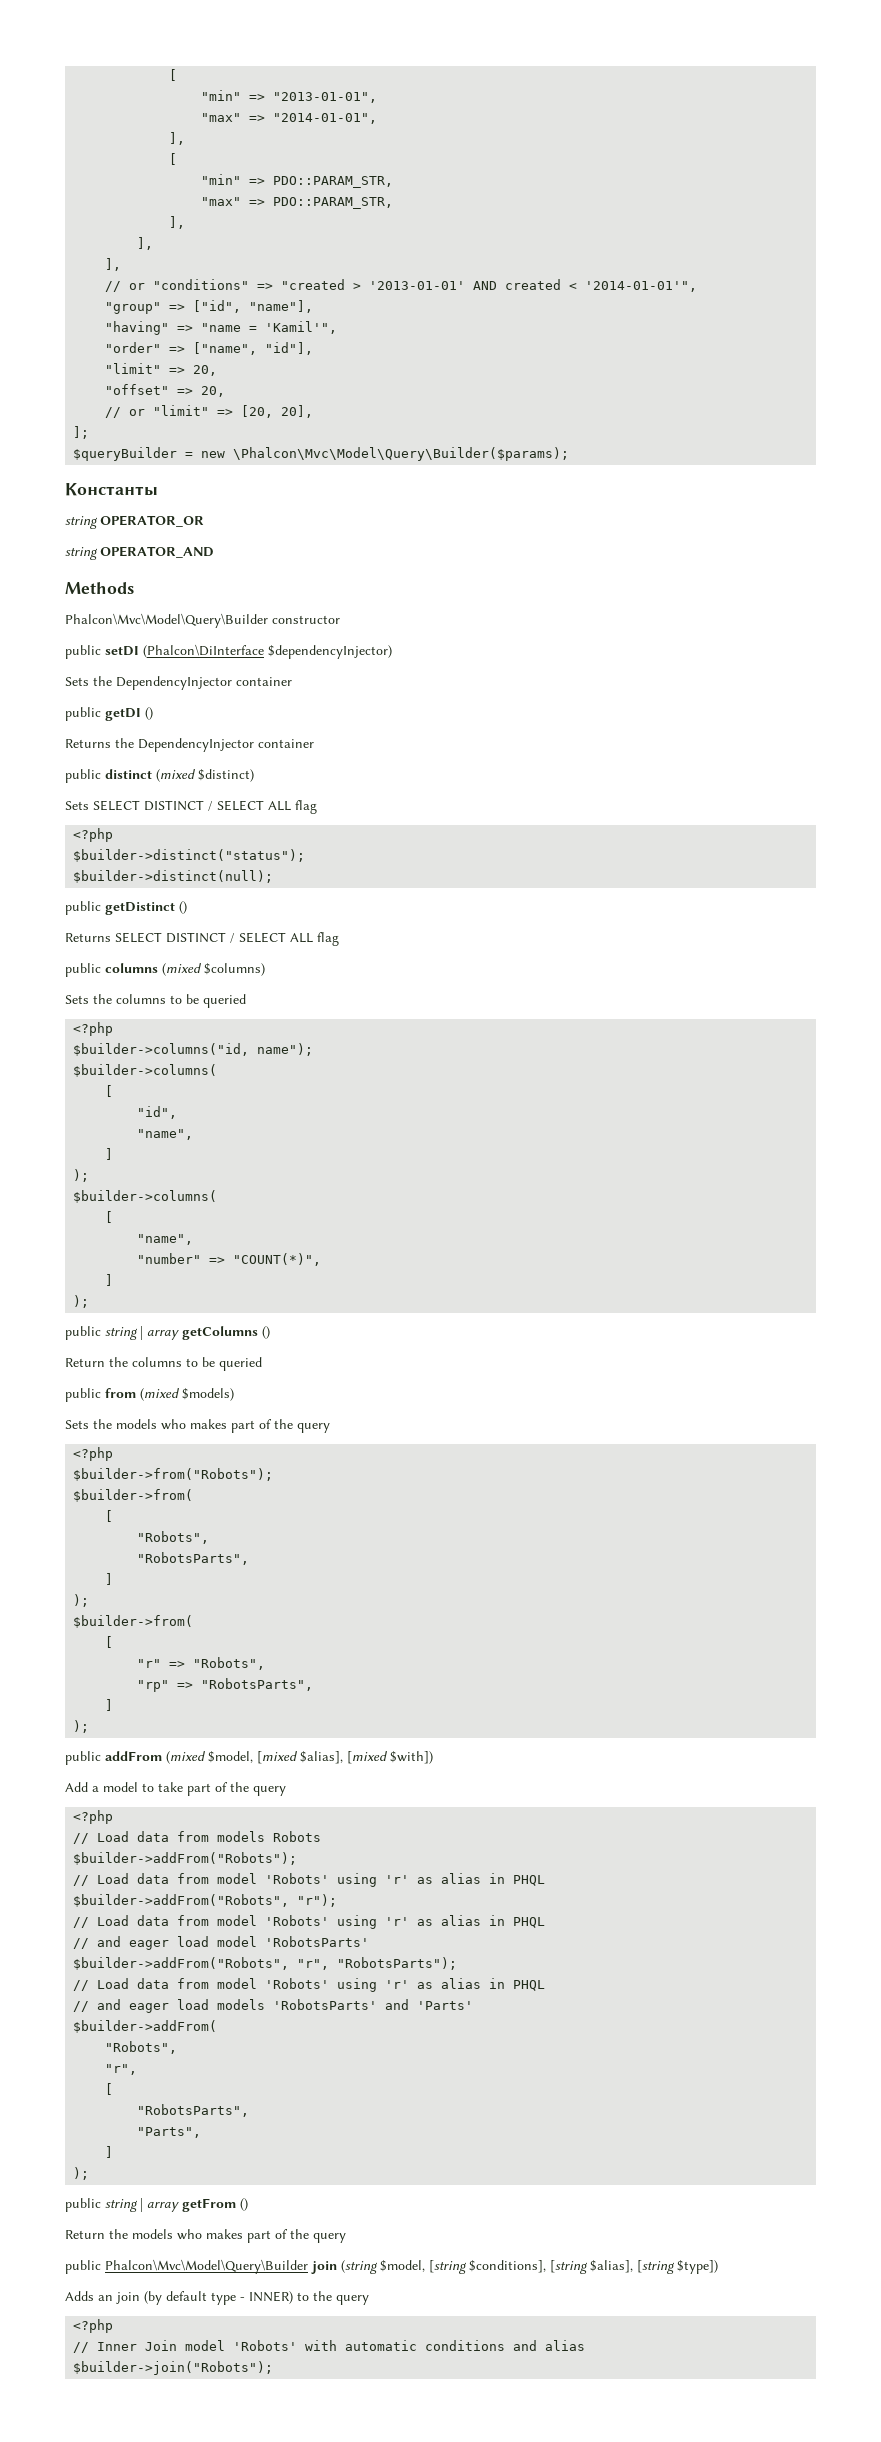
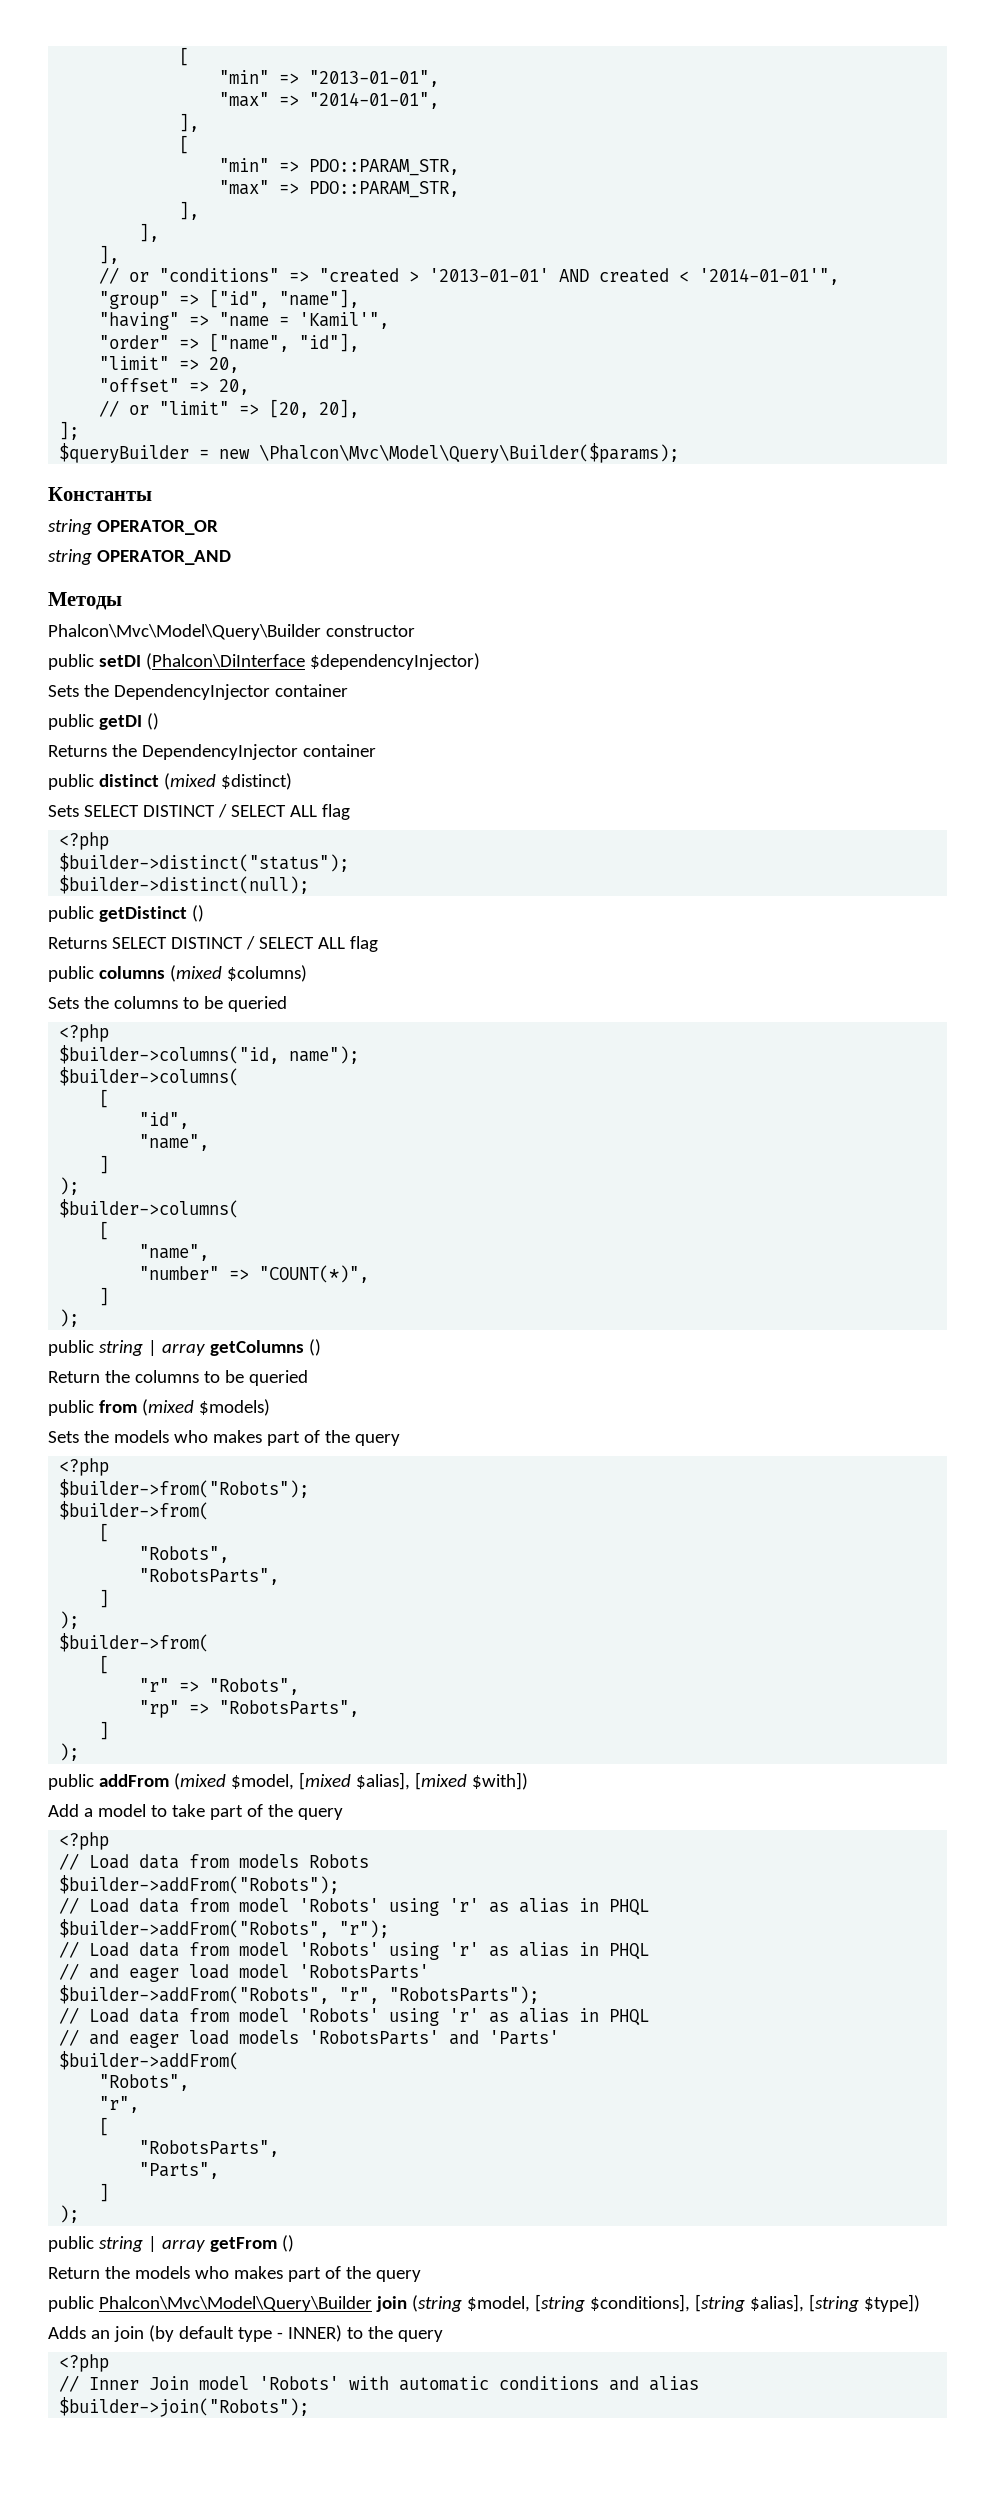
- Methods
+ Методы

